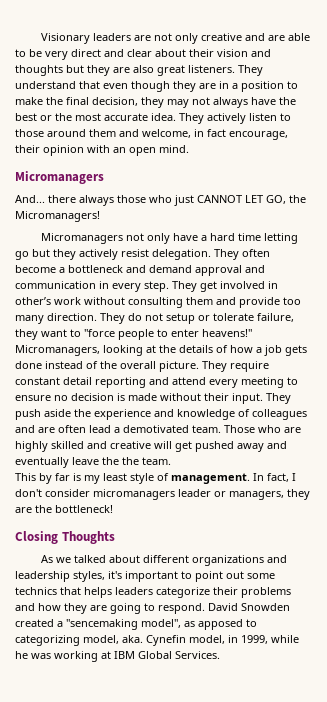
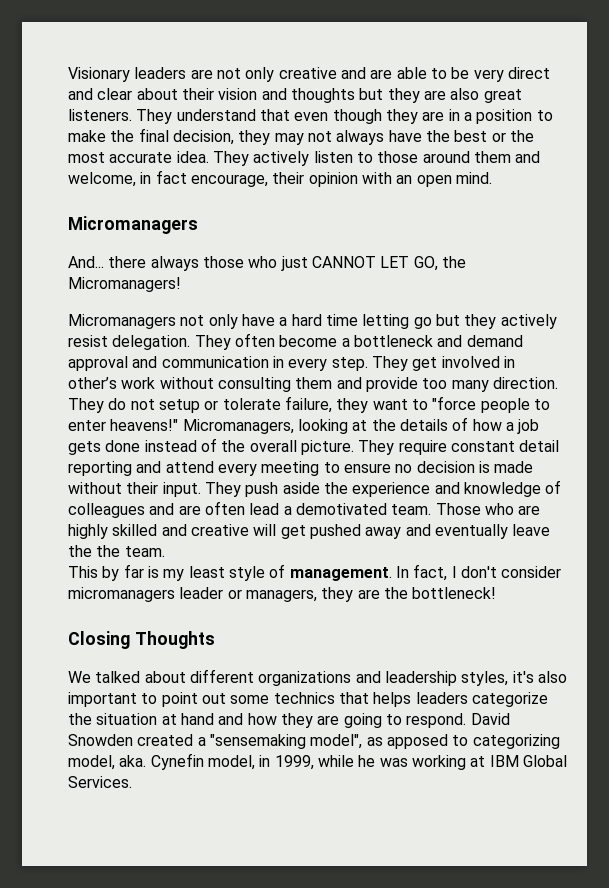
- As we talked about different organizations and leadership styles, it's important to point out some technics that helps leaders categorize their problems and how they are going to respond.
+ We talked about different organizations and leadership styles, it's also important to point out some technics that helps leaders categorize the situation at hand and how they are going to respond.
- David Snowden created a "sencemaking model", as apposed to categorizing model, aka.
+ David Snowden created a "sensemaking model", as apposed to categorizing model, aka.

